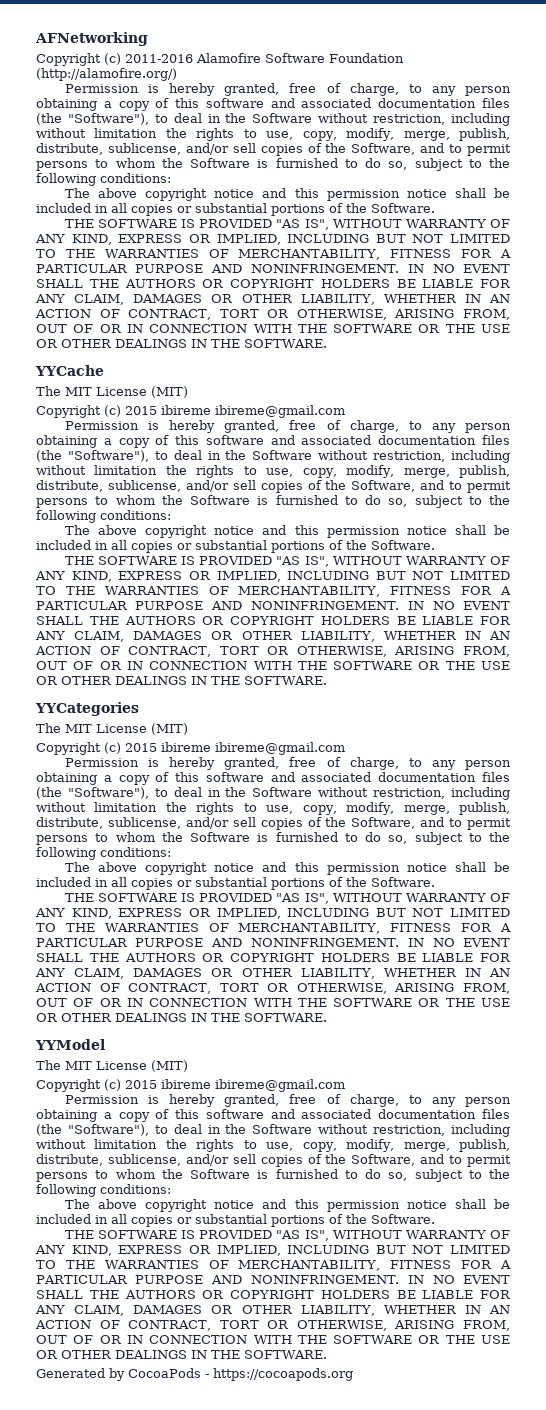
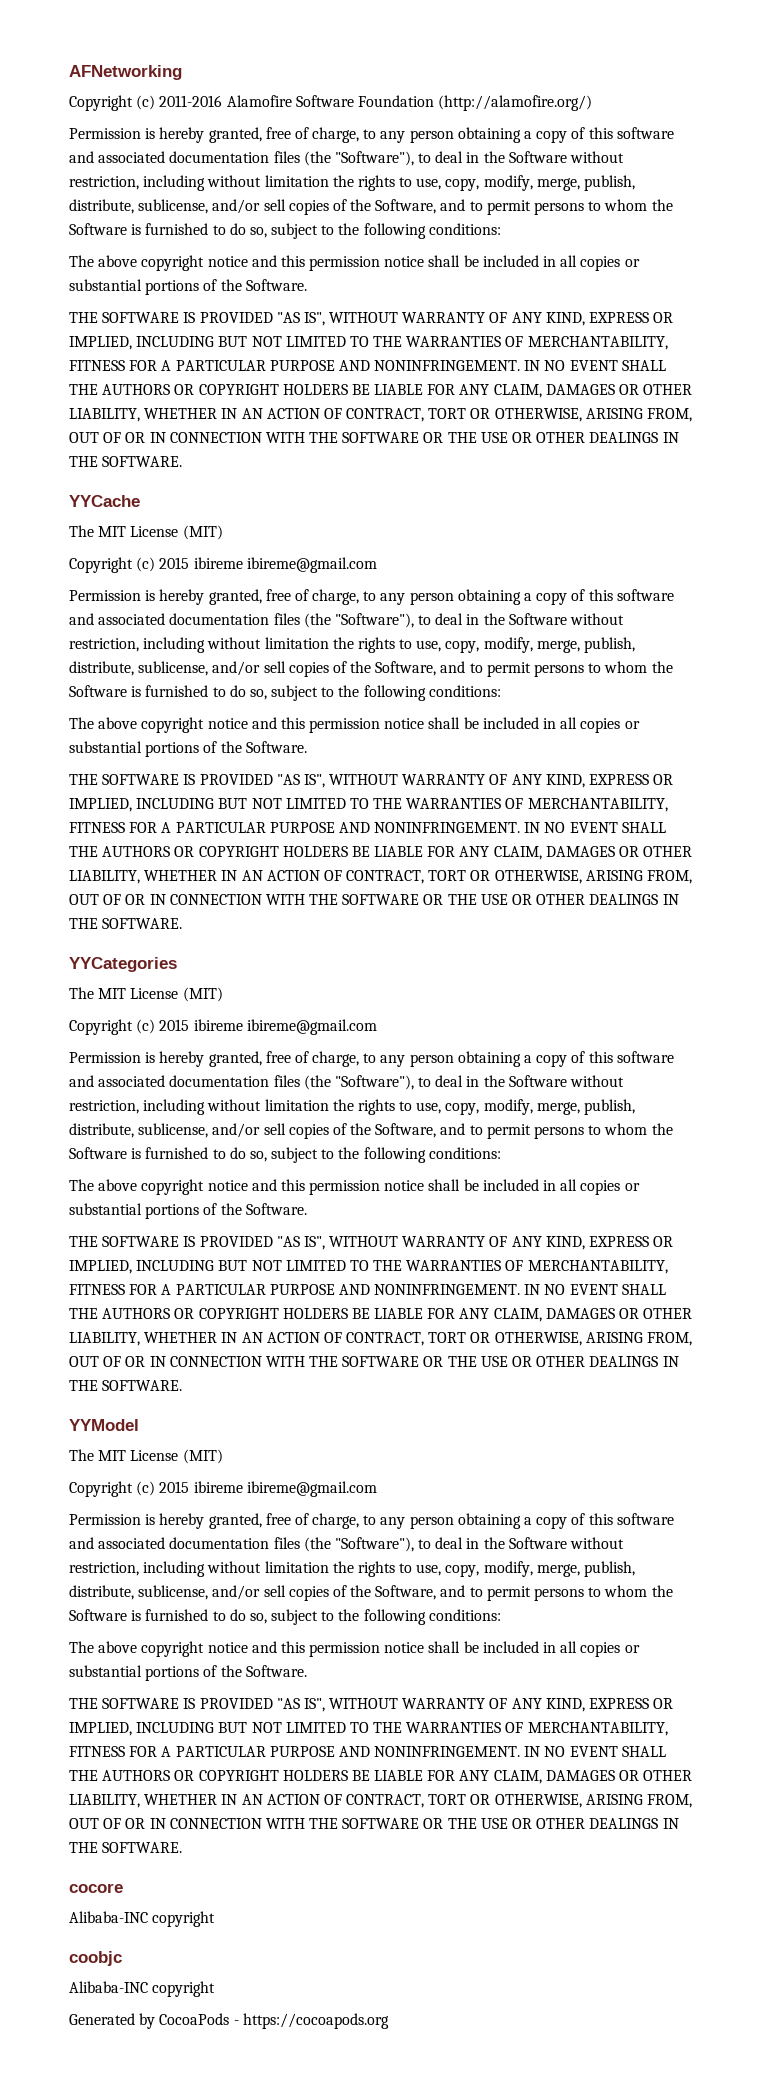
+ cocore
+ Alibaba-INC copyright
+ coobjc
+ Alibaba-INC copyright

